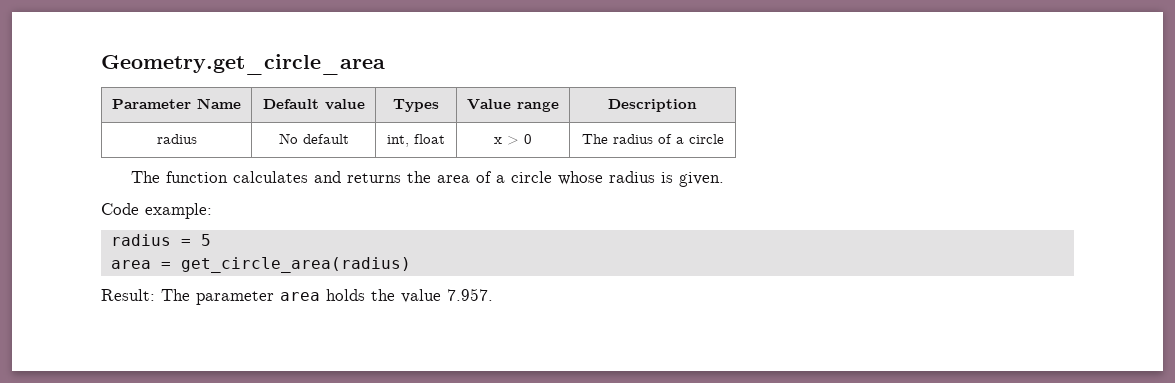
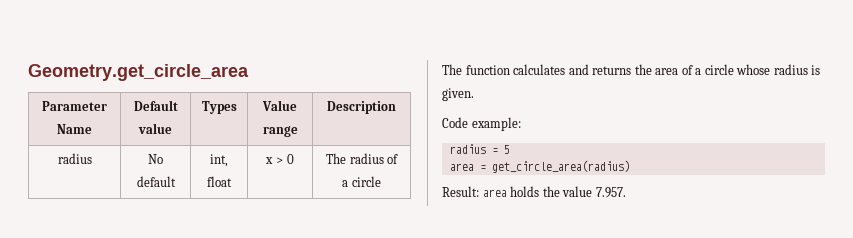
- Result: The parameter area holds the value 7.957.
+ Result: area holds the value 7.957.

